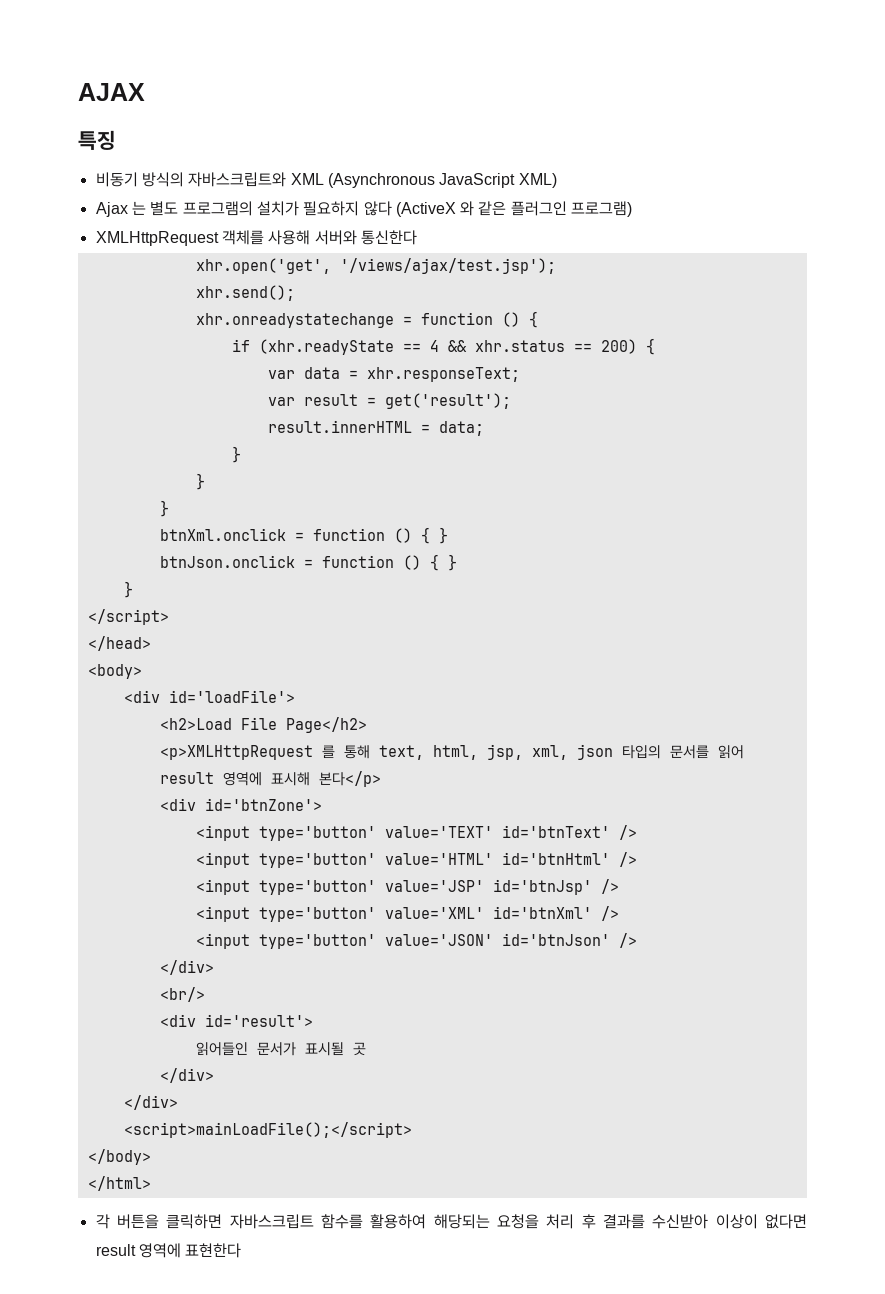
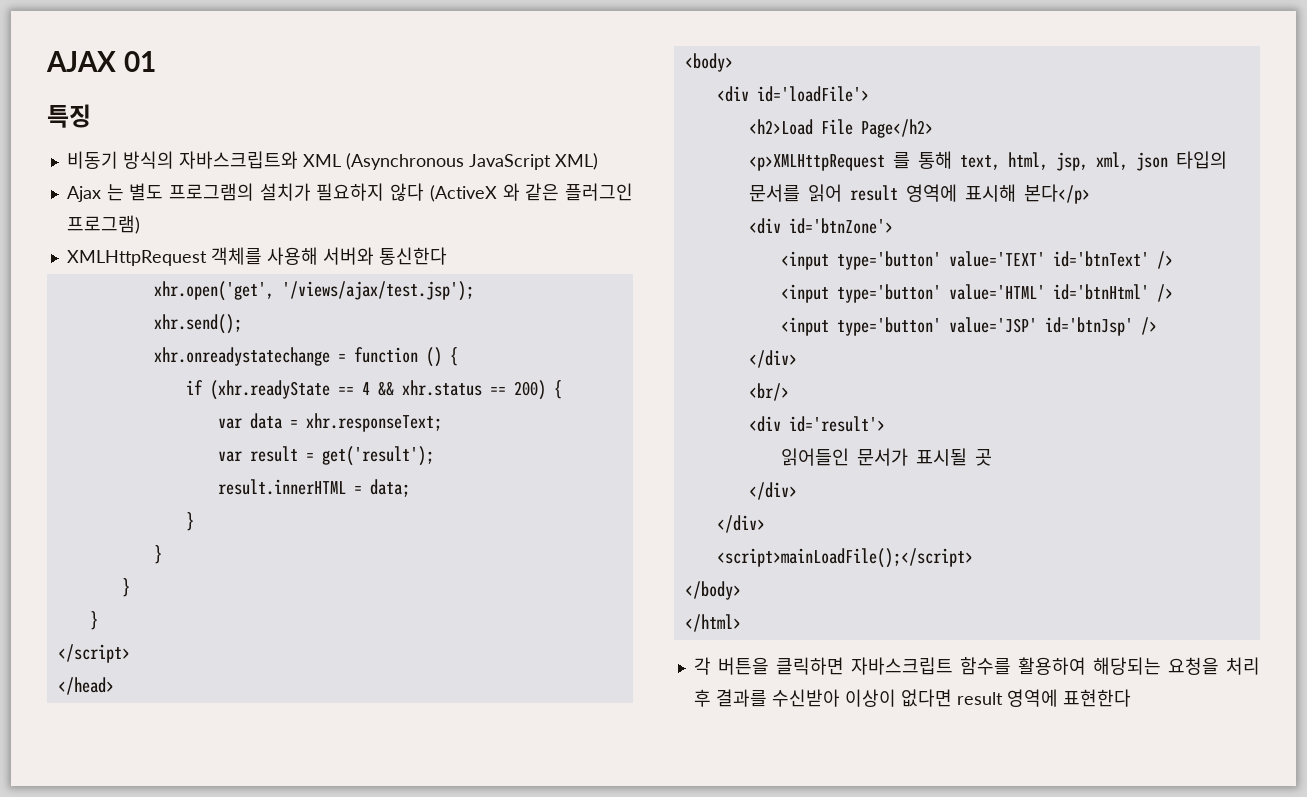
- AJAX
+ AJAX 01
- btnXml.onclick = function () { }
- btnJson.onclick = function () { }
- <input type='button' value='XML' id='btnXml' />
- <input type='button' value='JSON' id='btnJson' />

